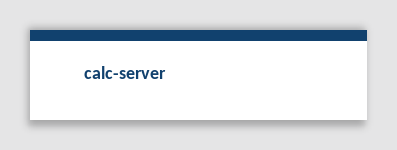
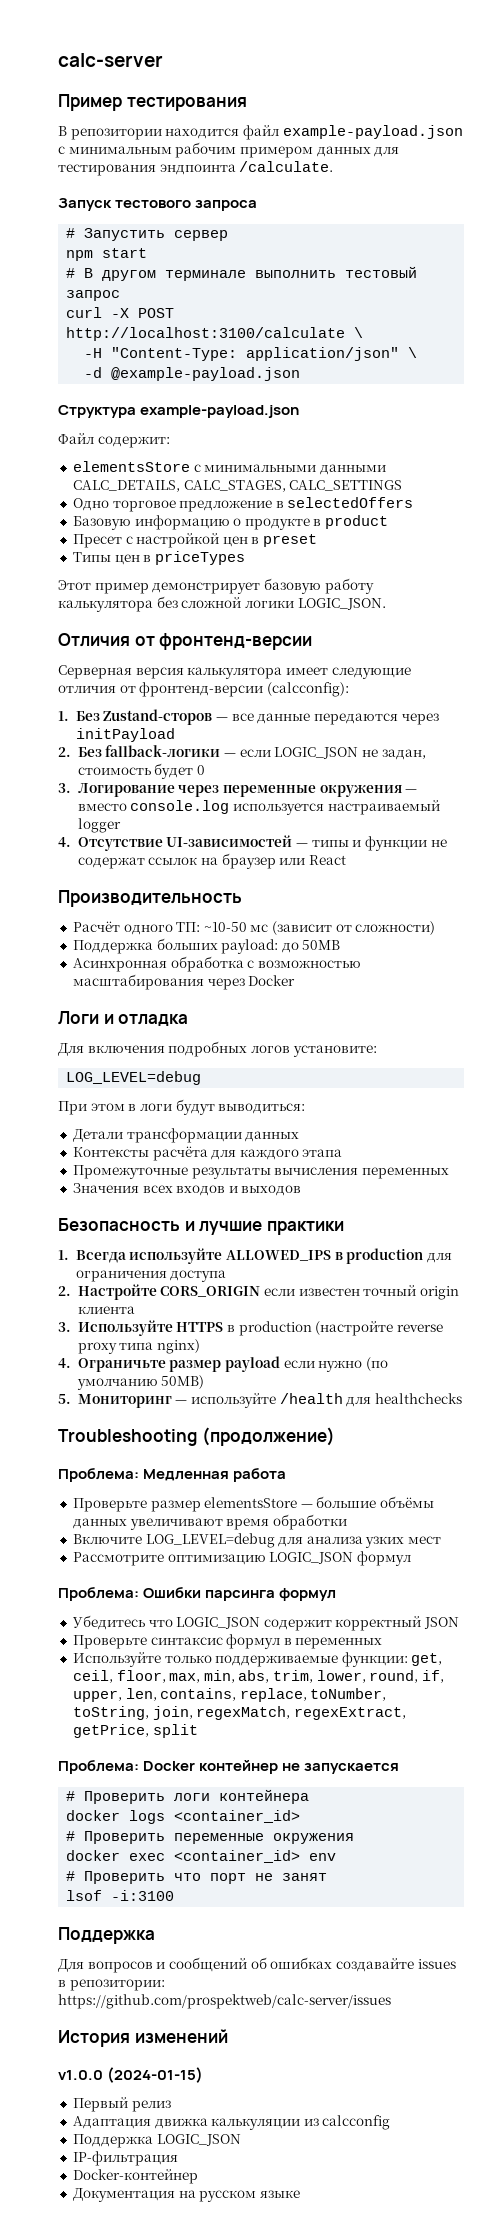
+ Пример тестирования
+ В репозитории находится файл example-payload.json с минимальным рабочим примером данных для тестирования эндпоинта /calculate.
+ Запуск тестового запроса
+ # Запустить сервер
+ npm start
+ # В другом терминале выполнить тестовый запрос
+ curl -X POST http://localhost:3100/calculate \
+ -H "Content-Type: application/json" \
+ -d @example-payload.json
+ Структура example-payload.json
+ Файл содержит:
+ elementsStore с минимальными данными CALC_DETAILS, CALC_STAGES, CALC_SETTINGS
+ Одно торговое предложение в selectedOffers
+ Базовую информацию о продукте в product
+ Пресет с настройкой цен в preset
+ Типы цен в priceTypes
+ Этот пример демонстрирует базовую работу калькулятора без сложной логики LOGIC_JSON.
+ Отличия от фронтенд-версии
+ Серверная версия калькулятора имеет следующие отличия от фронтенд-версии (calcconfig):
+ 1. Без Zustand-сторов — все данные передаются через initPayload
+ 2. Без fallback-логики — если LOGIC_JSON не задан, стоимость будет 0
+ 3. Логирование через переменные окружения — вместо console.log используется настраиваемый logger
+ 4. Отсутствие UI-зависимостей — типы и функции не содержат ссылок на браузер или React
+ Производительность
+ Расчёт одного ТП: ~10-50 мс (зависит от сложности)
+ Поддержка больших payload: до 50MB
+ Асинхронная обработка с возможностью масштабирования через Docker
+ Логи и отладка
+ Для включения подробных логов установите:
+ LOG_LEVEL=debug
+ При этом в логи будут выводиться:
+ Детали трансформации данных
+ Контексты расчёта для каждого этапа
+ Промежуточные результаты вычисления переменных
+ Значения всех входов и выходов
+ Безопасность и лучшие практики
+ 1. Всегда используйте ALLOWED_IPS в production для ограничения доступа
+ 2. Настройте CORS_ORIGIN если известен точный origin клиента
+ 3. Используйте HTTPS в production (настройте reverse proxy типа nginx)
+ 4. Ограничьте размер payload если нужно (по умолчанию 50MB)
+ 5. Мониторинг — используйте /health для healthchecks
+ Troubleshooting (продолжение)
+ Проблема: Медленная работа
+ Проверьте размер elementsStore — большие объёмы данных увеличивают время обработки
+ Включите LOG_LEVEL=debug для анализа узких мест
+ Рассмотрите оптимизацию LOGIC_JSON формул
+ Проблема: Ошибки парсинга формул
+ Убедитесь что LOGIC_JSON содержит корректный JSON
+ Проверьте синтаксис формул в переменных
+ Используйте только поддерживаемые функции: get, ceil, floor, max, min, abs, trim, lower, round, if, upper, len, contains, replace, toNumber, toString, join, regexMatch, regexExtract, getPrice, split
+ Проблема: Docker контейнер не запускается
+ # Проверить логи контейнера
+ docker logs <container_id>
+ # Проверить переменные окружения
+ docker exec <container_id> env
+ # Проверить что порт не занят
+ lsof -i:3100
+ Поддержка
+ Для вопросов и сообщений об ошибках создавайте issues в репозитории: https://github.com/prospektweb/calc-server/issues
+ История изменений
+ v1.0.0 (2024-01-15)
+ Первый релиз
+ Адаптация движка калькуляции из calcconfig
+ Поддержка LOGIC_JSON
+ IP-фильтрация
+ Docker-контейнер
+ Документация на русском языке

